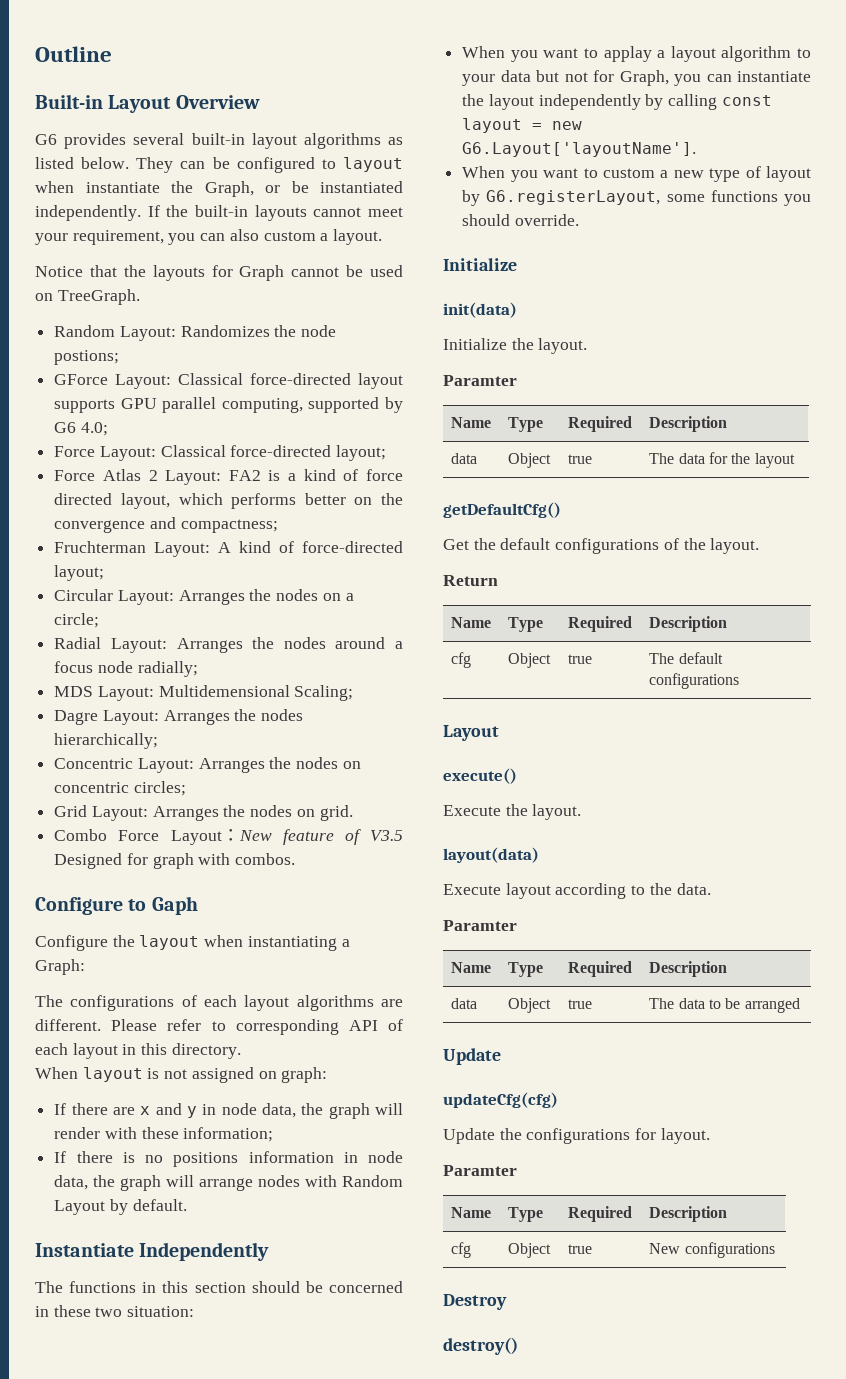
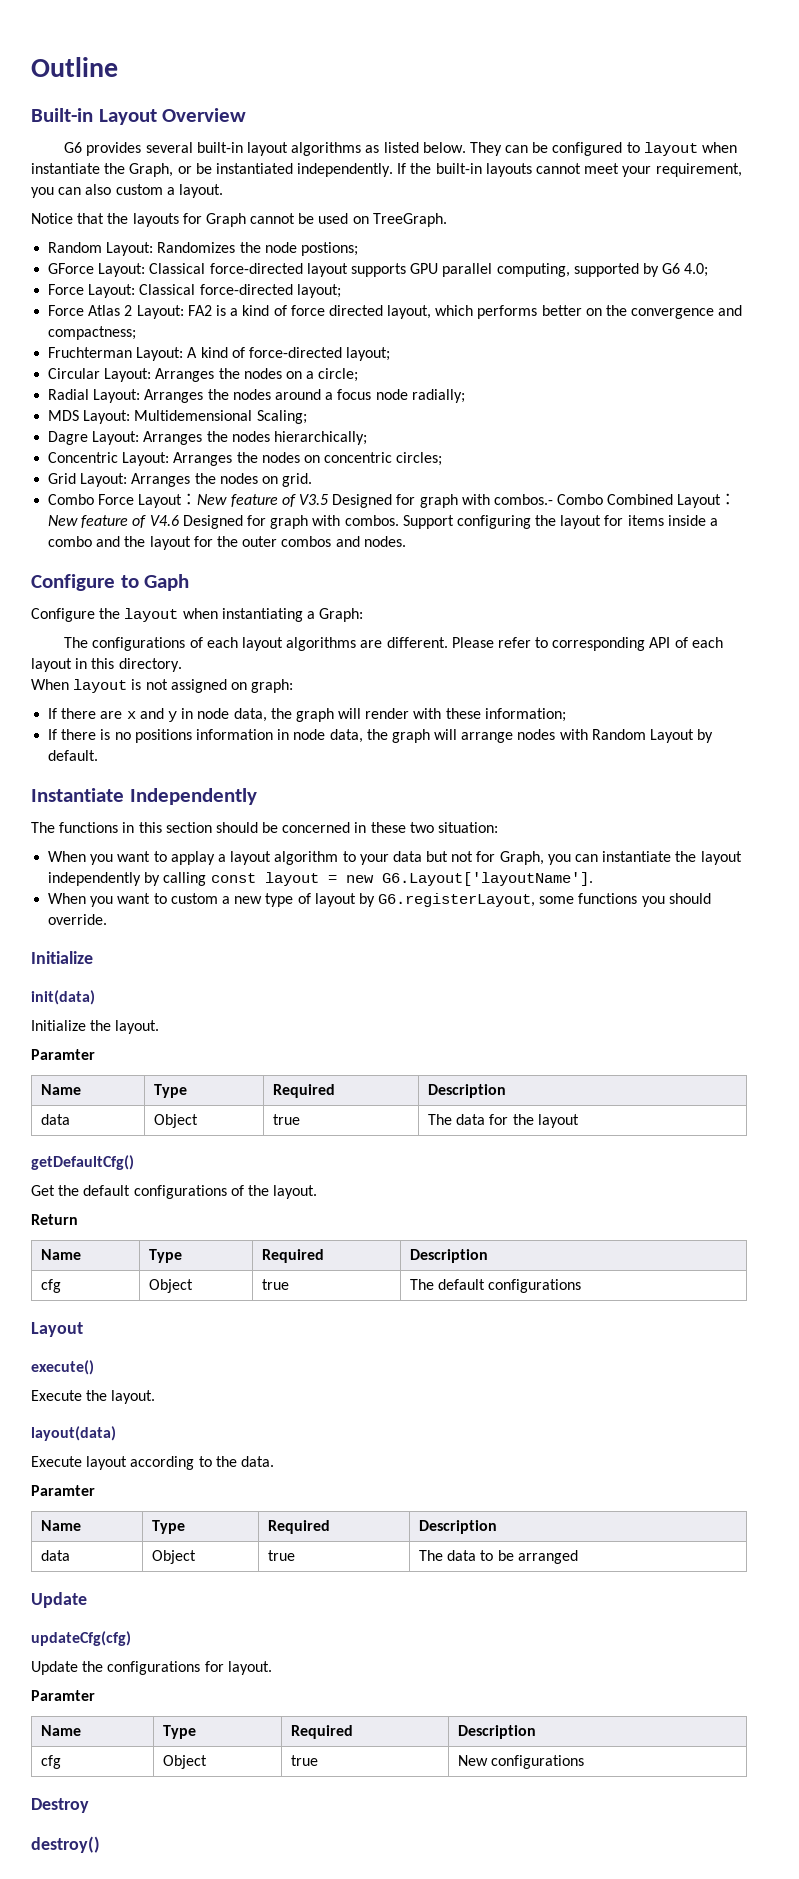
- Combo Force Layout：New feature of V3.5 Designed for graph with combos.
+ Combo Force Layout：New feature of V3.5 Designed for graph with combos.- Combo Combined Layout：New feature of V4.6 Designed for graph with combos. Support configuring the layout for items inside a combo and the layout for the outer combos and nodes.

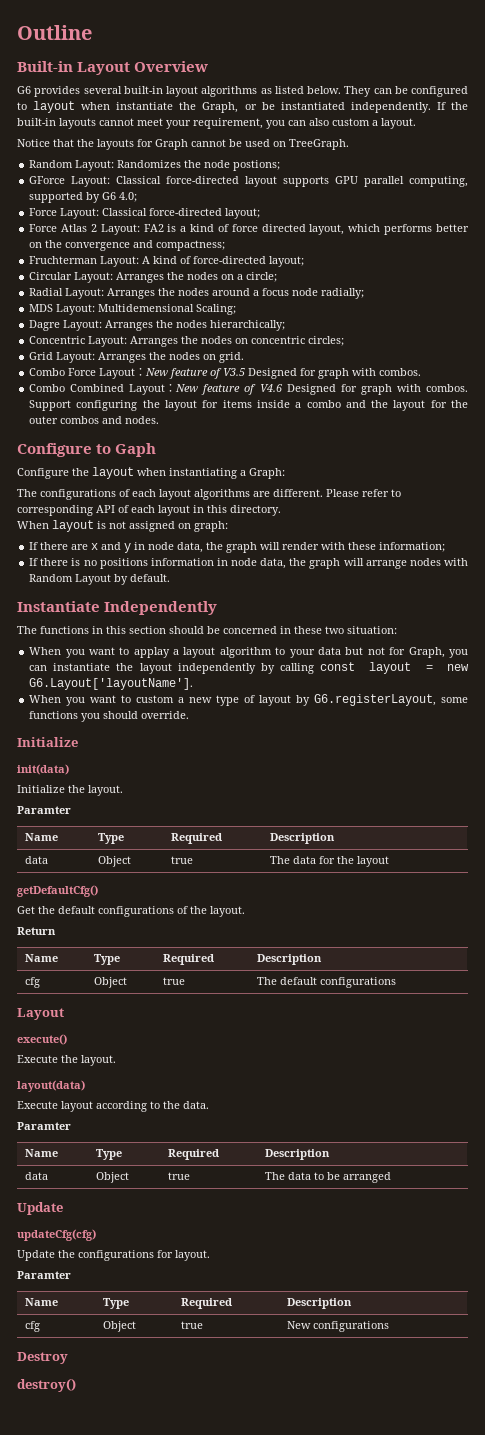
- Combo Force Layout：New feature of V3.5 Designed for graph with combos.- Combo Combined Layout：New feature of V4.6 Designed for graph with combos.
+ Combo Force Layout：New feature of V3.5 Designed for graph with combos.
+ Combo Combined Layout：New feature of V4.6 Designed for graph with combos.

